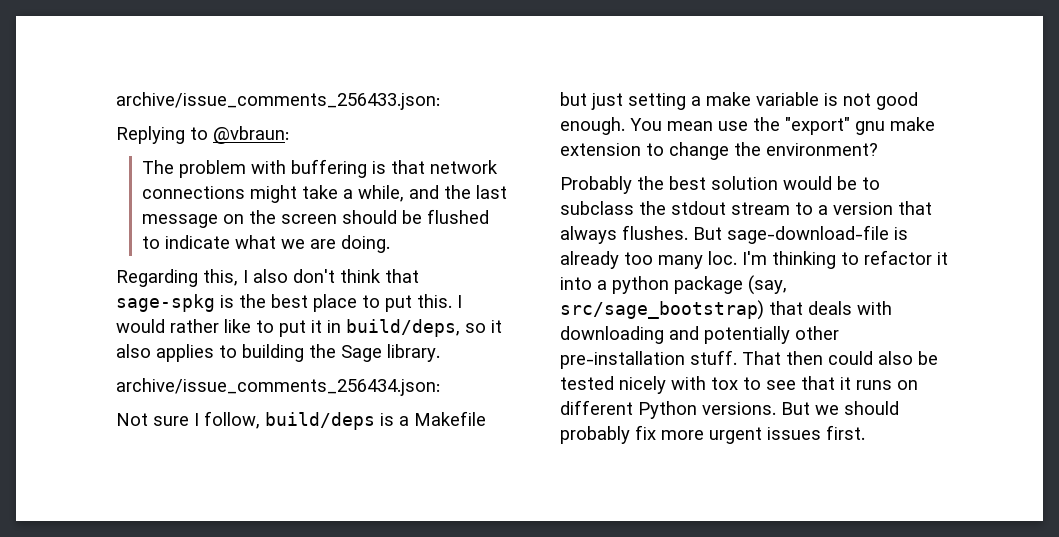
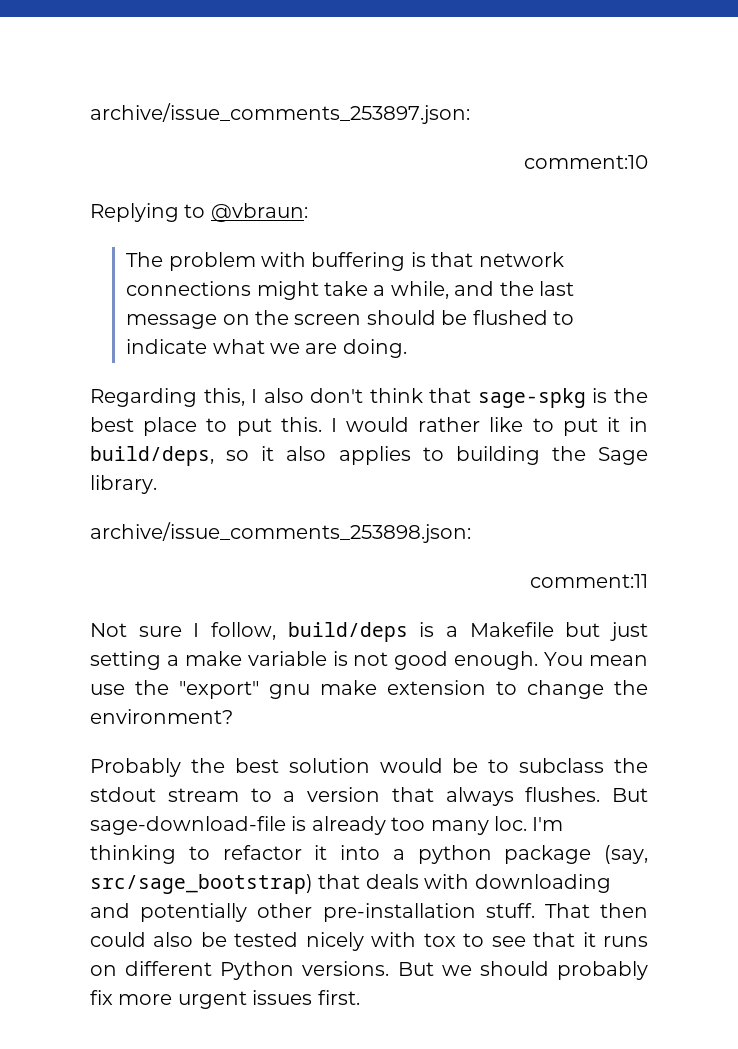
- archive/issue_comments_256433.json:
+ archive/issue_comments_253897.json:
+ comment:10
- archive/issue_comments_256434.json:
+ archive/issue_comments_253898.json:
+ comment:11

